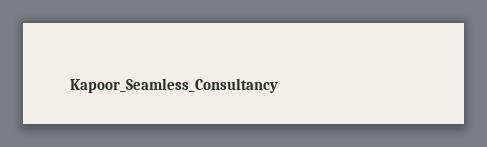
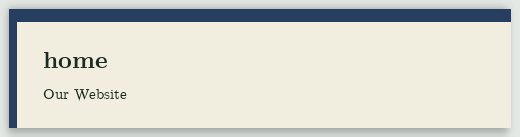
- Kapoor_Seamless_Consultancy
+ home
+ Our Website

